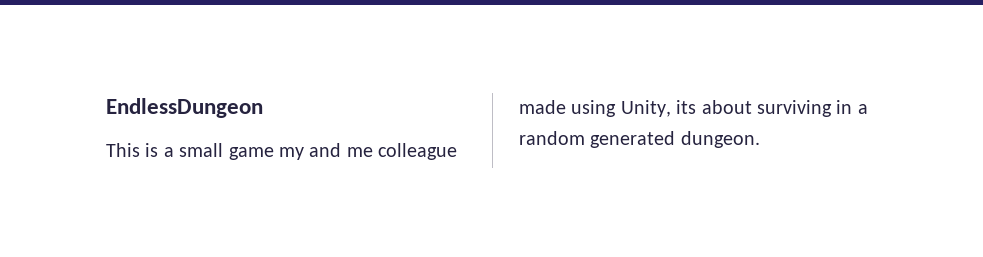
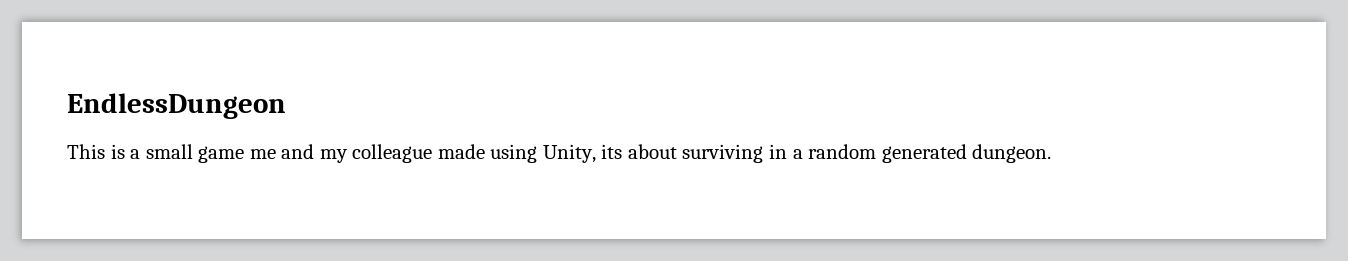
- This is a small game my and me colleague made using Unity, its about surviving in a random generated dungeon.
+ This is a small game me and my colleague made using Unity, its about surviving in a random generated dungeon.

